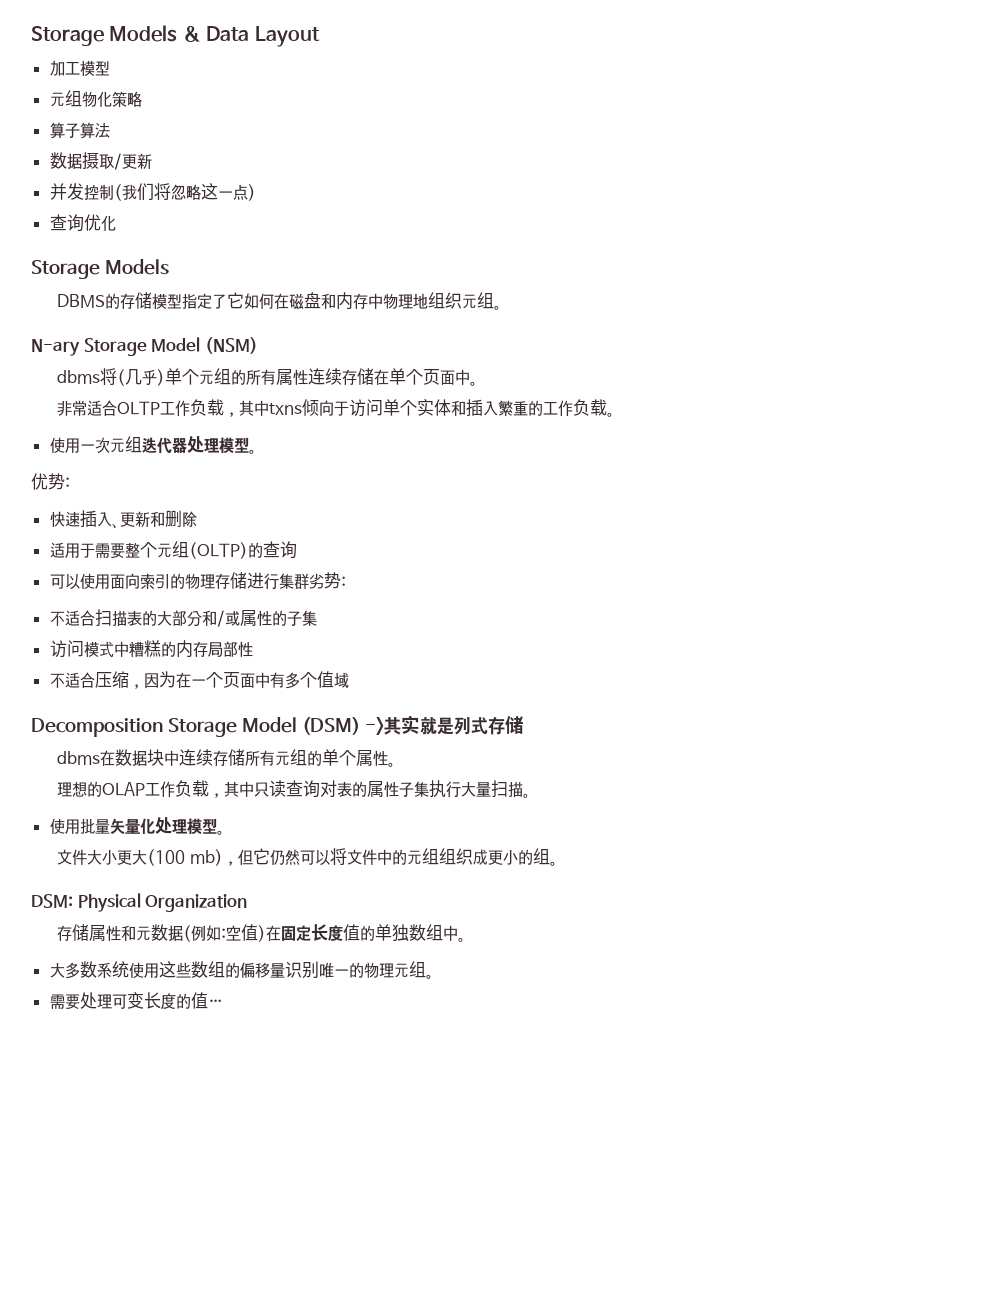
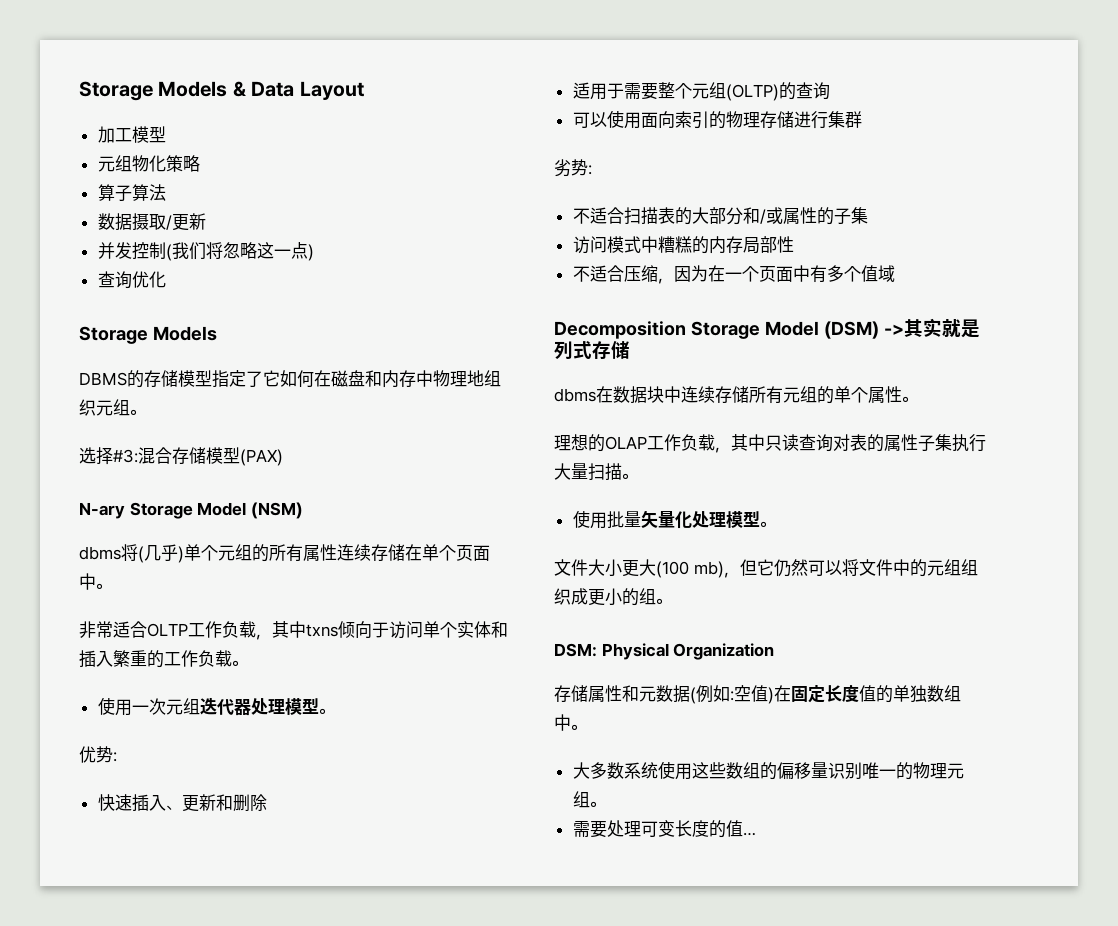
+ 选择#3:混合存储模型(PAX)
- 可以使用面向索引的物理存储进行集群劣势:
+ 可以使用面向索引的物理存储进行集群
+ 劣势:

